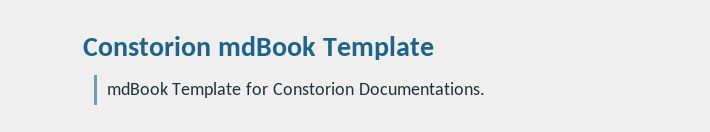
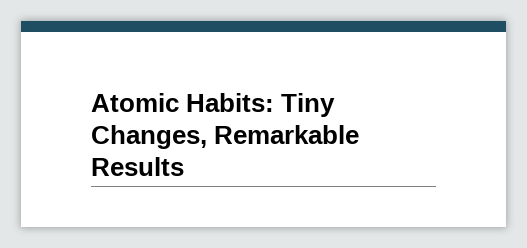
- Constorion mdBook Template
- mdBook Template for Constorion Documentations.
+ Atomic Habits: Tiny Changes, Remarkable Results

